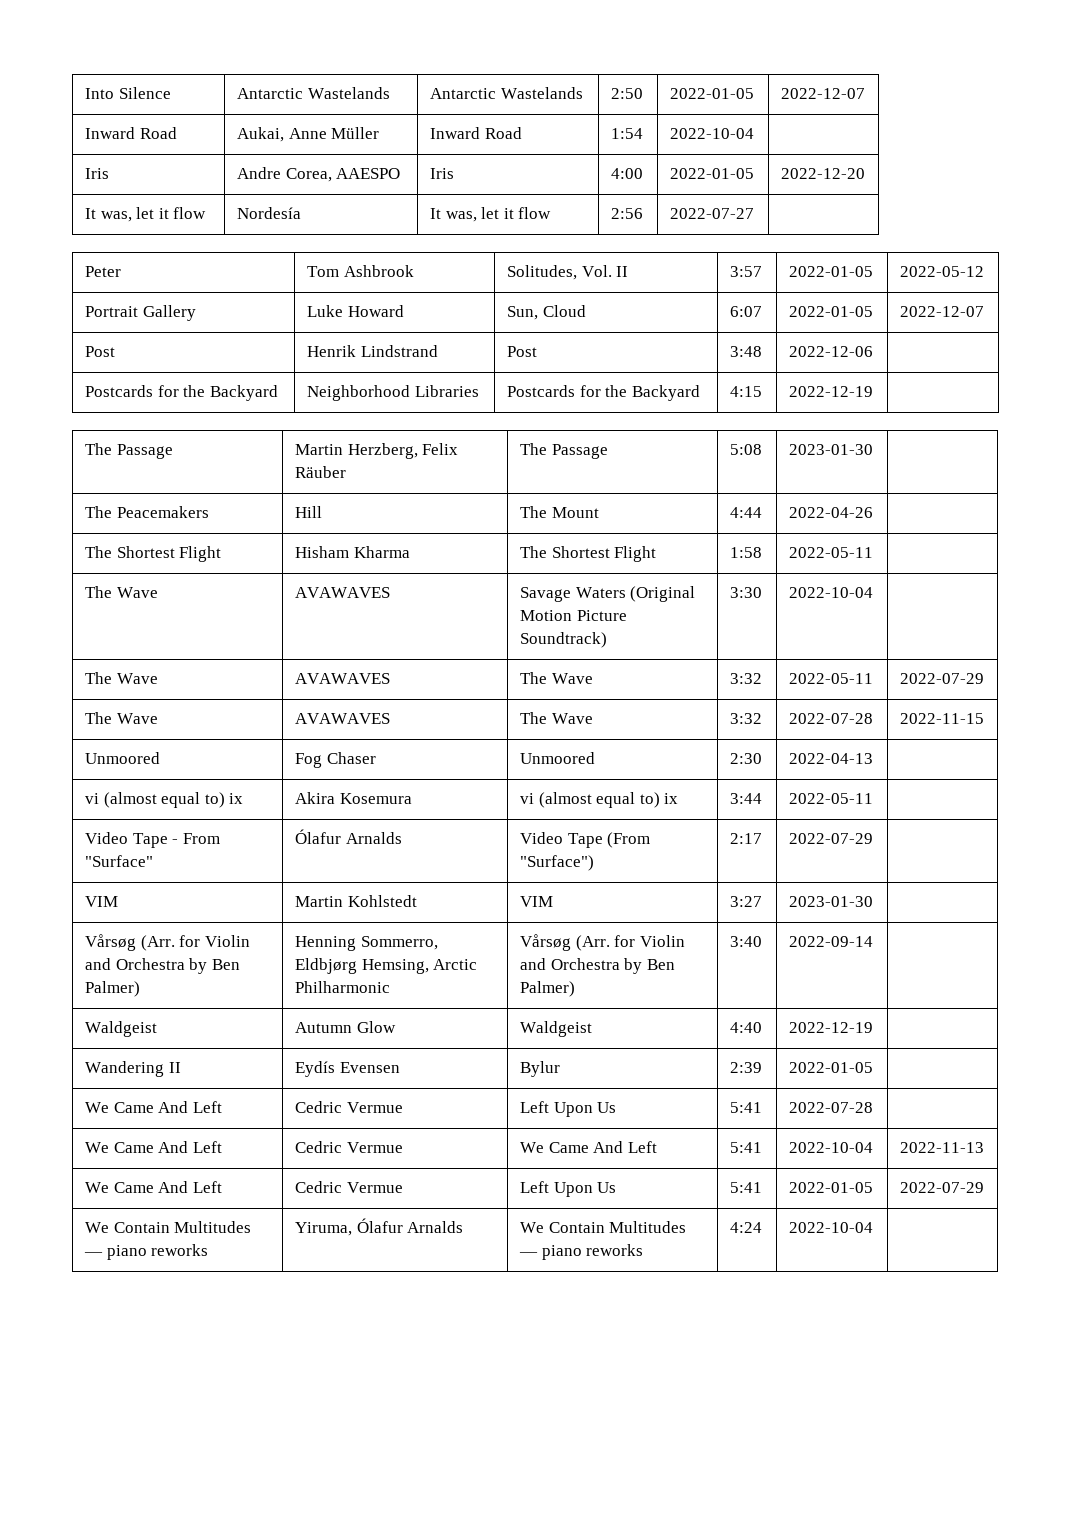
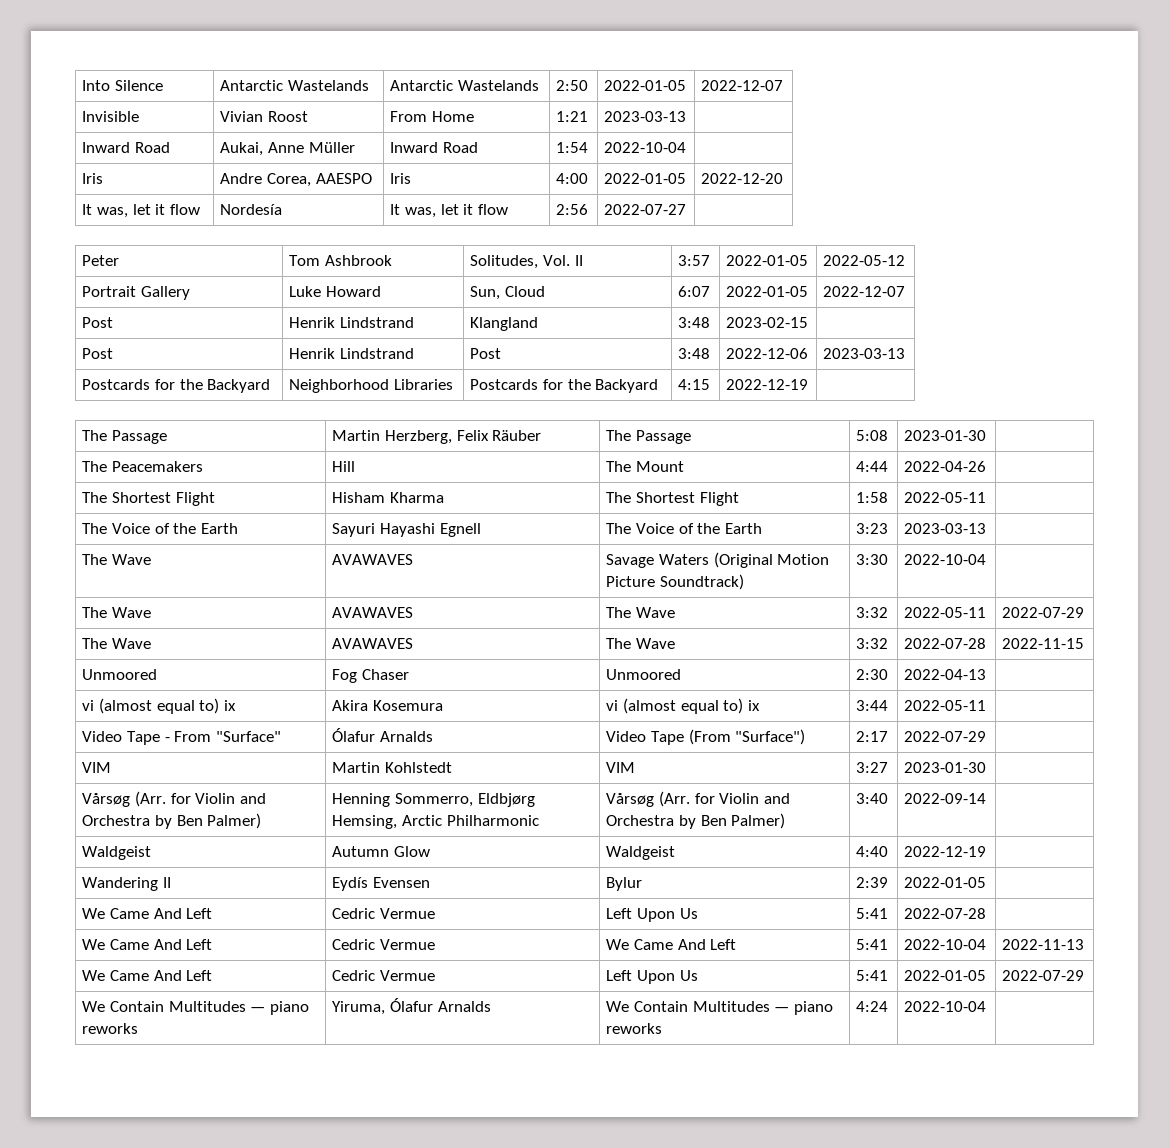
+ Invisible | Vivian Roost | From Home | 1:21 | 2023-03-13 |
+ Post | Henrik Lindstrand | Klangland | 3:48 | 2023-02-15 |
- Post | Henrik Lindstrand | Post | 3:48 | 2022-12-06 |
+ Post | Henrik Lindstrand | Post | 3:48 | 2022-12-06 | 2023-03-13
+ The Voice of the Earth | Sayuri Hayashi Egnell | The Voice of the Earth | 3:23 | 2023-03-13 |

